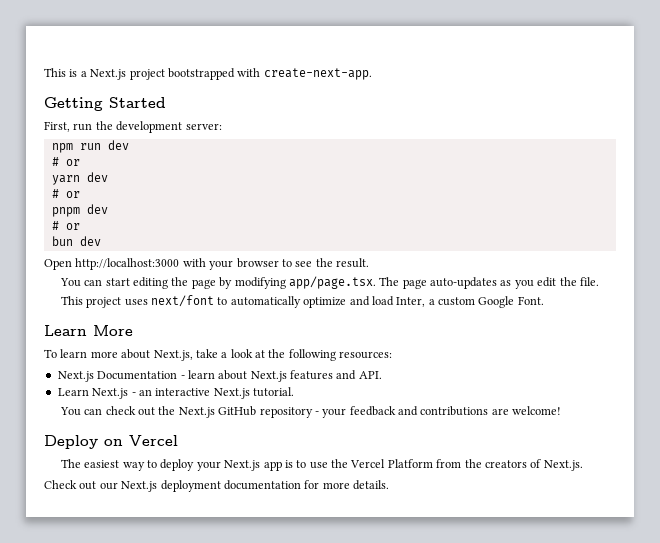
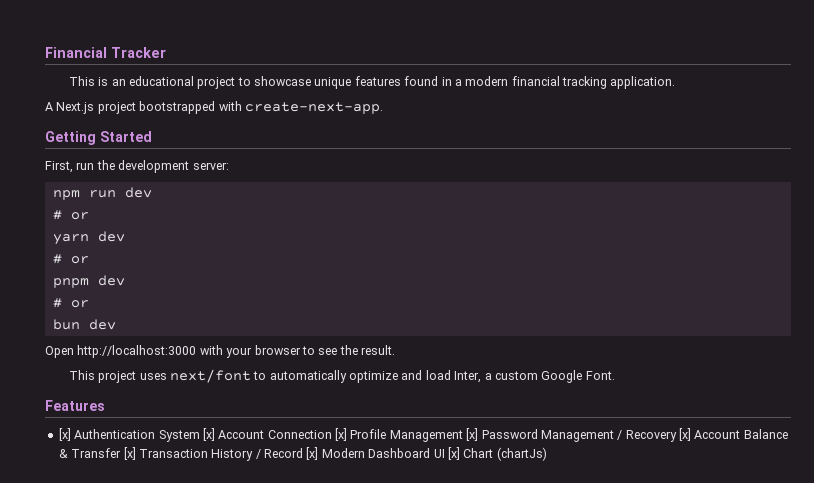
- This is a Next.js project bootstrapped with create-next-app.
+ Financial Tracker
+ This is an educational project to showcase unique features found in a modern financial tracking application.
+ A Next.js project bootstrapped with create-next-app.
- You can start editing the page by modifying app/page.tsx. The page auto-updates as you edit the file.
- Learn More
- To learn more about Next.js, take a look at the following resources:
- Next.js Documentation - learn about Next.js features and API.
- Learn Next.js - an interactive Next.js tutorial.
- You can check out the Next.js GitHub repository - your feedback and contributions are welcome!
- Deploy on Vercel
- The easiest way to deploy your Next.js app is to use the Vercel Platform from the creators of Next.js.
- Check out our Next.js deployment documentation for more details.
+ Features
+ [x] Authentication System [x] Account Connection [x] Profile Management [x] Password Management / Recovery [x] Account Balance & Transfer [x] Transaction History / Record [x] Modern Dashboard UI [x] Chart (chartJs)

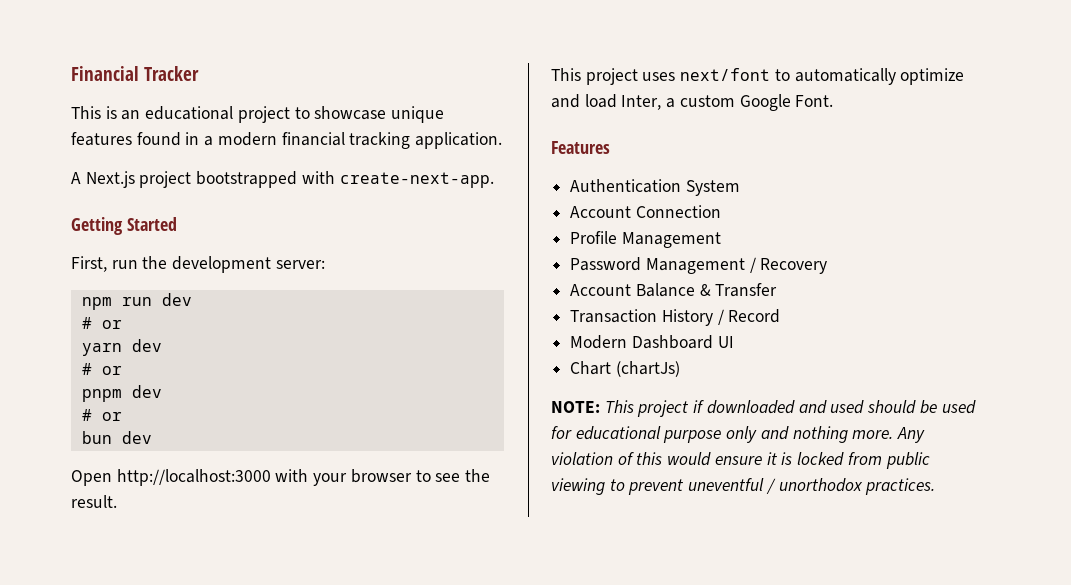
- [x] Authentication System [x] Account Connection [x] Profile Management [x] Password Management / Recovery [x] Account Balance & Transfer [x] Transaction History / Record [x] Modern Dashboard UI [x] Chart (chartJs)
+ Authentication System
+ Account Connection
+ Profile Management
+ Password Management / Recovery
+ Account Balance & Transfer
+ Transaction History / Record
+ Modern Dashboard UI
+ Chart (chartJs)
+ NOTE: This project if downloaded and used should be used for educational purpose only and nothing more. Any violation of this would ensure it is locked from public viewing to prevent uneventful / unorthodox practices.

